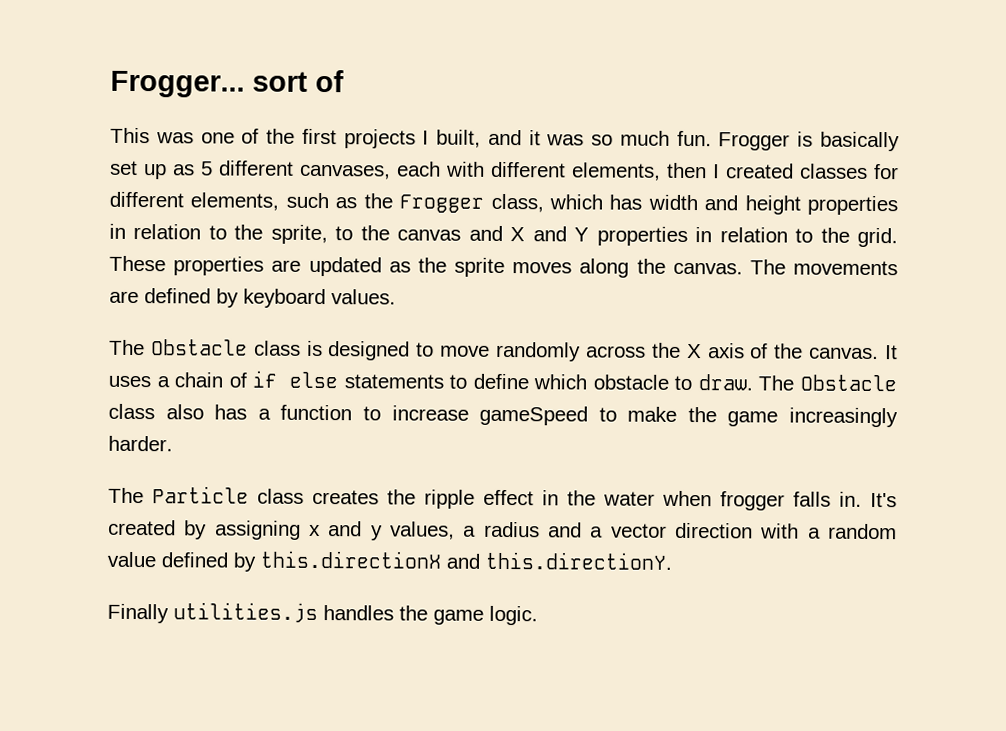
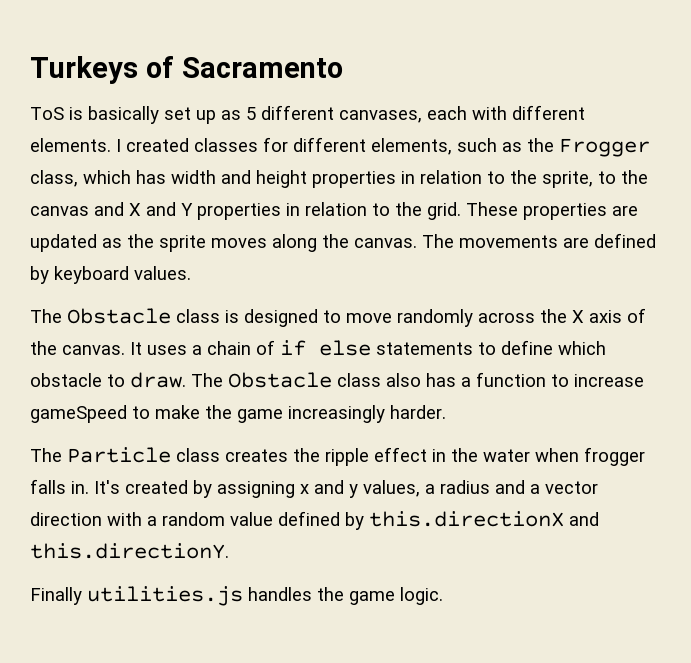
- Frogger... sort of
- This was one of the first projects I built, and it was so much fun. Frogger is basically set up as 5 different canvases, each with different elements, then I created classes for different elements, such as the Frogger class, which has width and height properties in relation to the sprite, to the canvas and X and Y properties in relation to the grid.
+ Turkeys of Sacramento
+ ToS is basically set up as 5 different canvases, each with different elements. I created classes for different elements, such as the Frogger class, which has width and height properties in relation to the sprite, to the canvas and X and Y properties in relation to the grid.

